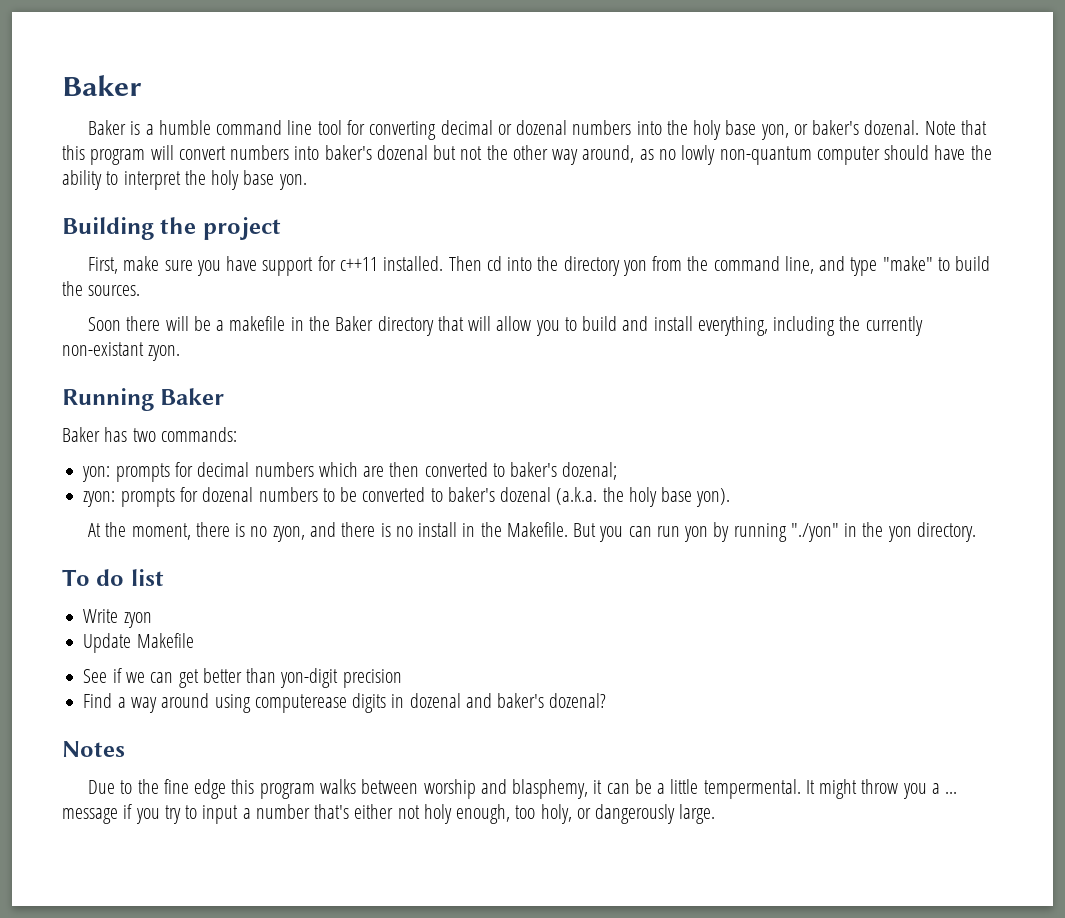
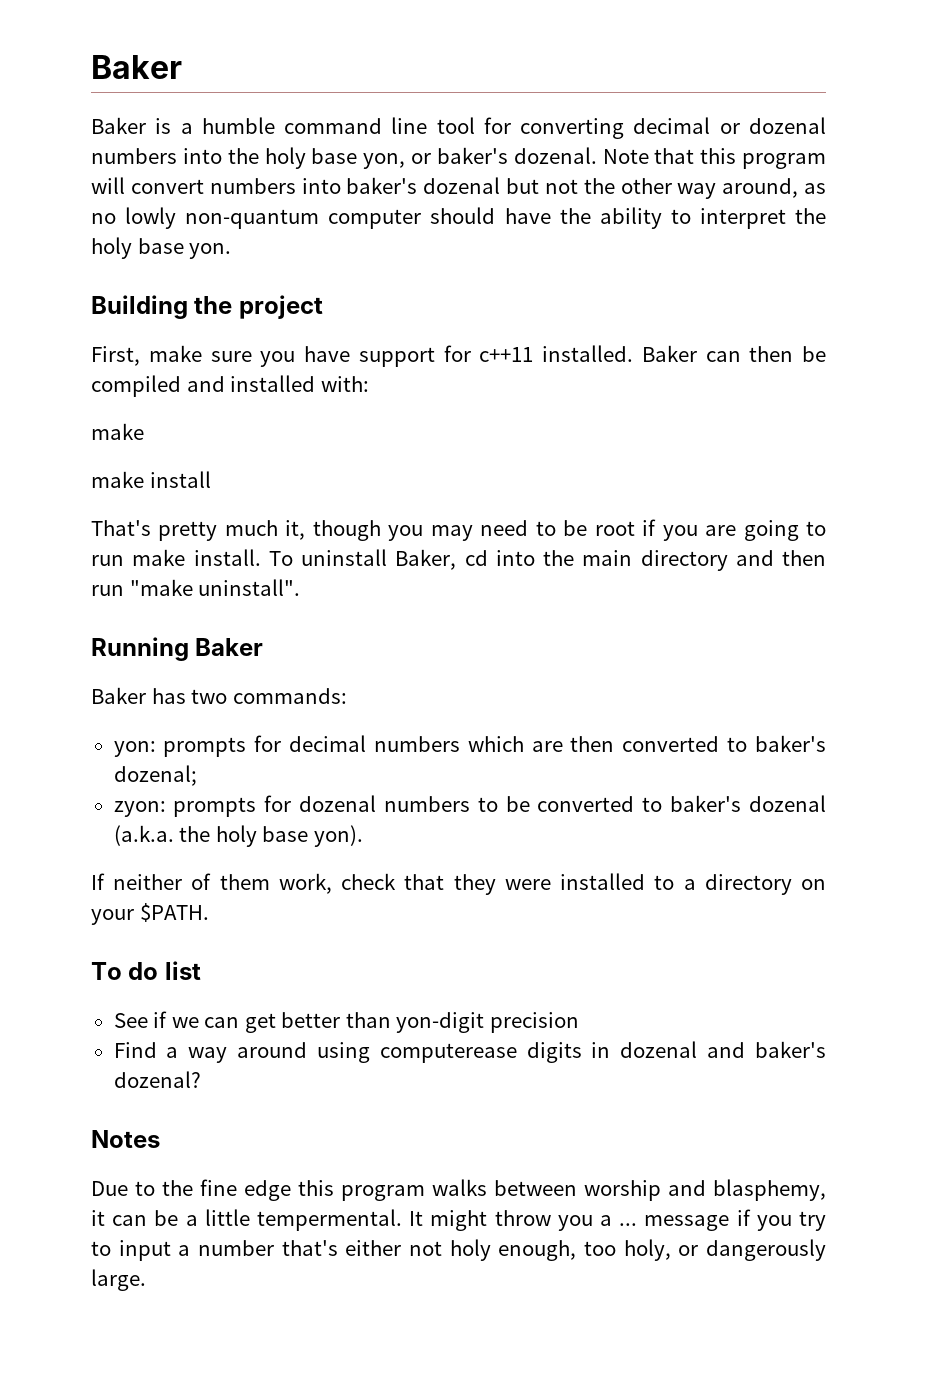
- Then cd into the directory yon from the command line, and type "make" to build the sources.
- Soon there will be a makefile in the Baker directory that will allow you to build and install everything, including the currently non-existant zyon.
+ Baker can then be compiled and installed with:
+ make
+ make install
+ That's pretty much it, though you may need to be root if you are going to run make install. To uninstall Baker, cd into the main directory and then run "make uninstall".
- At the moment, there is no zyon, and there is no install in the Makefile. But you can run yon by running "./yon" in the yon directory.
+ If neither of them work, check that they were installed to a directory on your $PATH.
- Write zyon
- Update Makefile

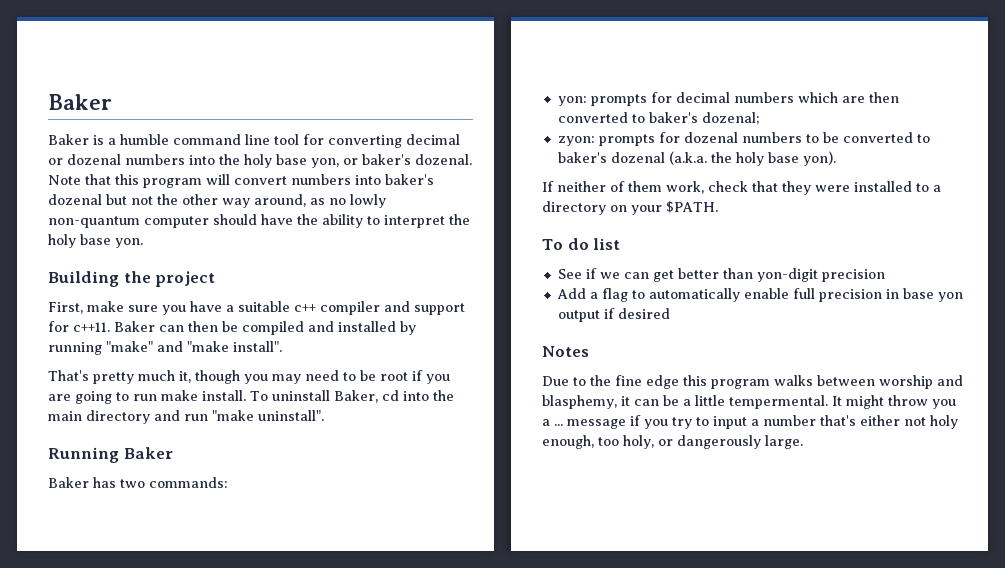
- First, make sure you have support for c++11 installed.
+ First, make sure you have a suitable c++ compiler and support for c++11.
- Baker can then be compiled and installed with:
- make
- make install
+ Baker can then be compiled and installed by running "make" and "make install".
- To uninstall Baker, cd into the main directory and then run "make uninstall".
+ To uninstall Baker, cd into the main directory and run "make uninstall".
- Find a way around using computerease digits in dozenal and baker's dozenal?
+ Add a flag to automatically enable full precision in base yon output if desired

